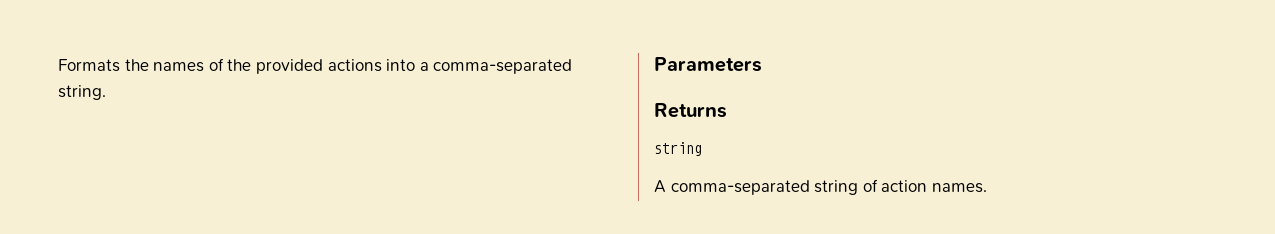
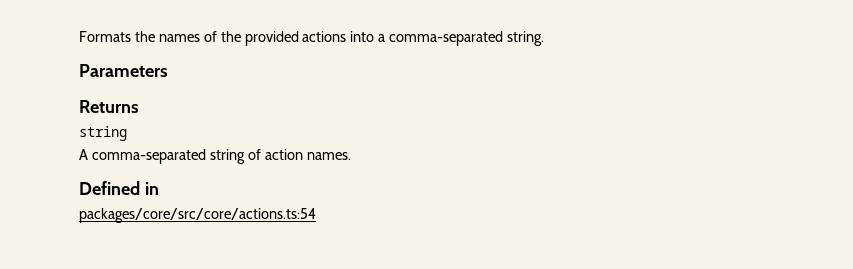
+ Defined in
+ packages/core/src/core/actions.ts:54

